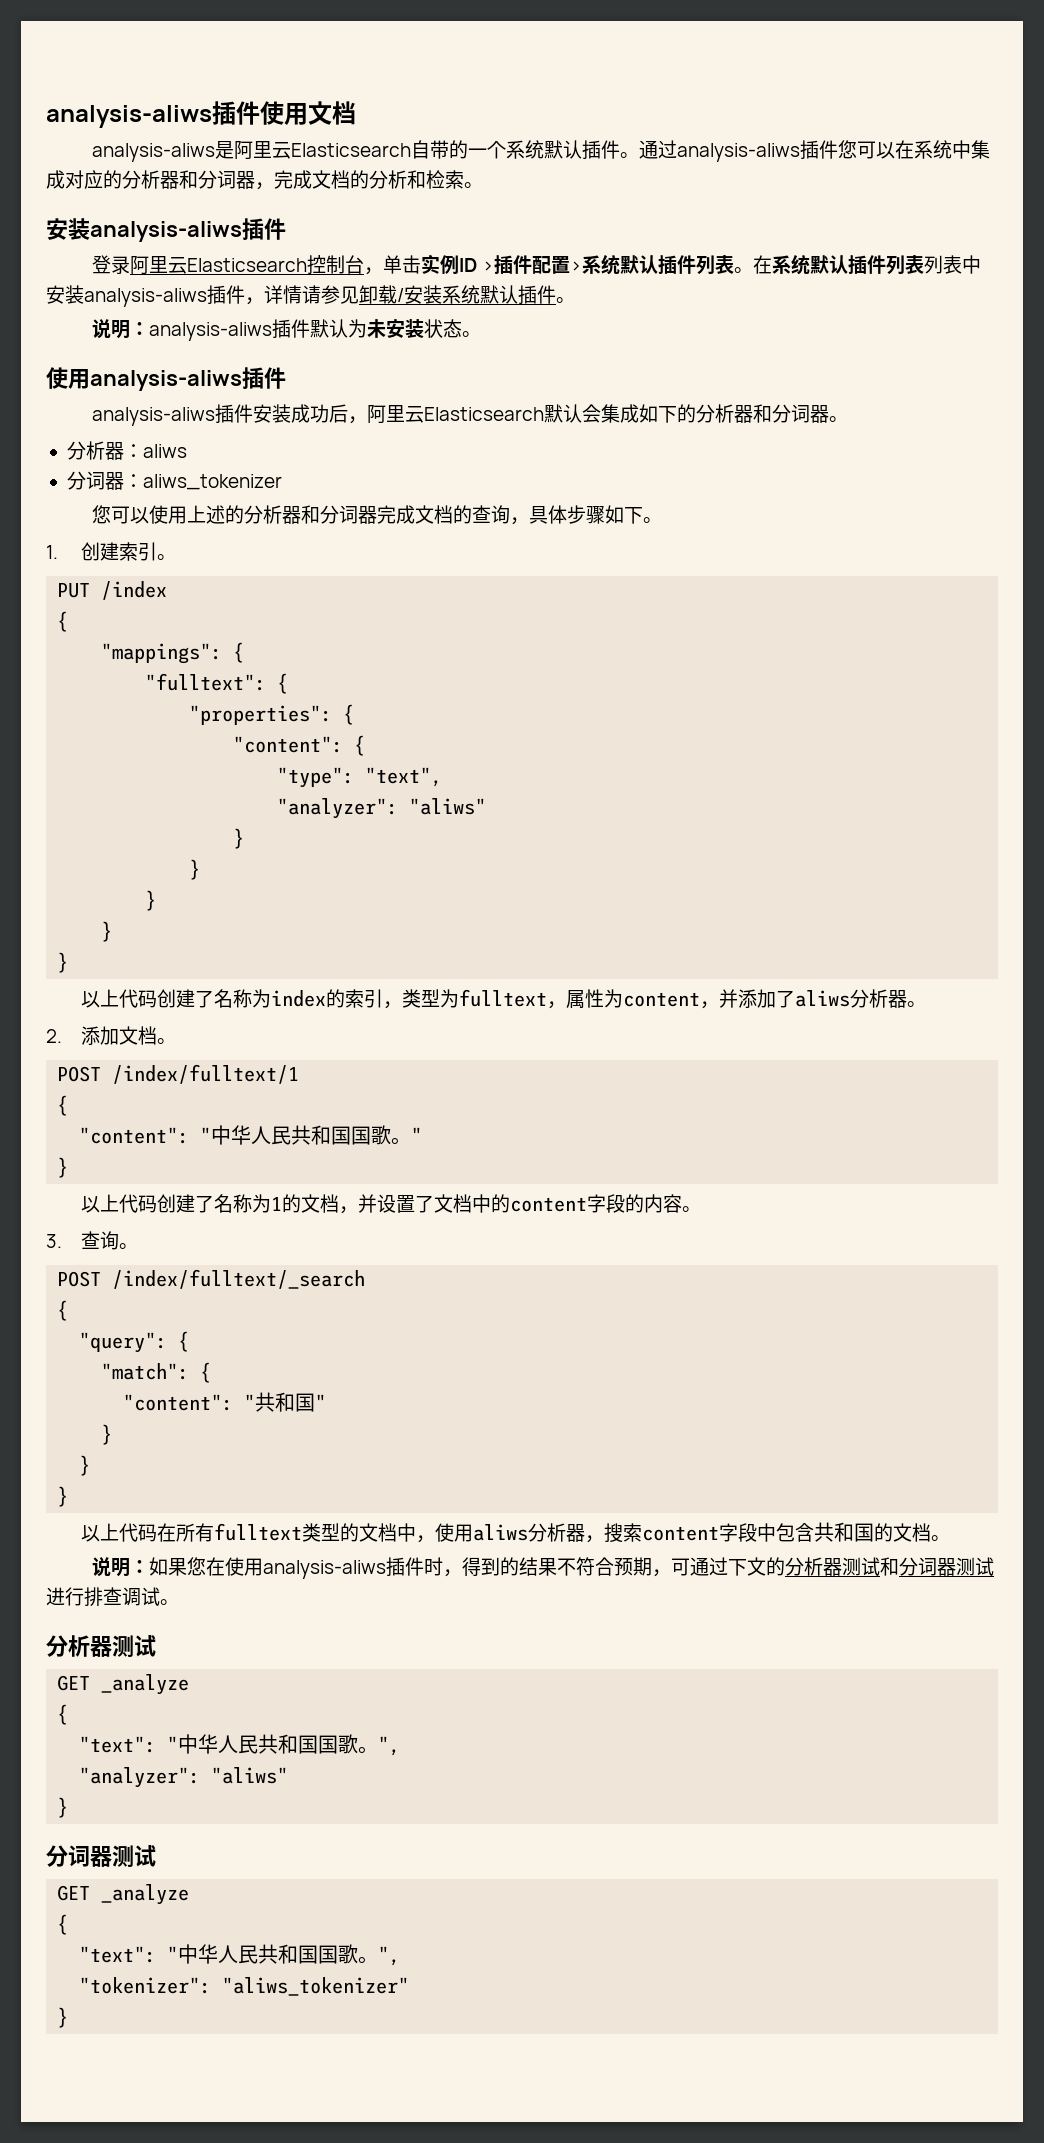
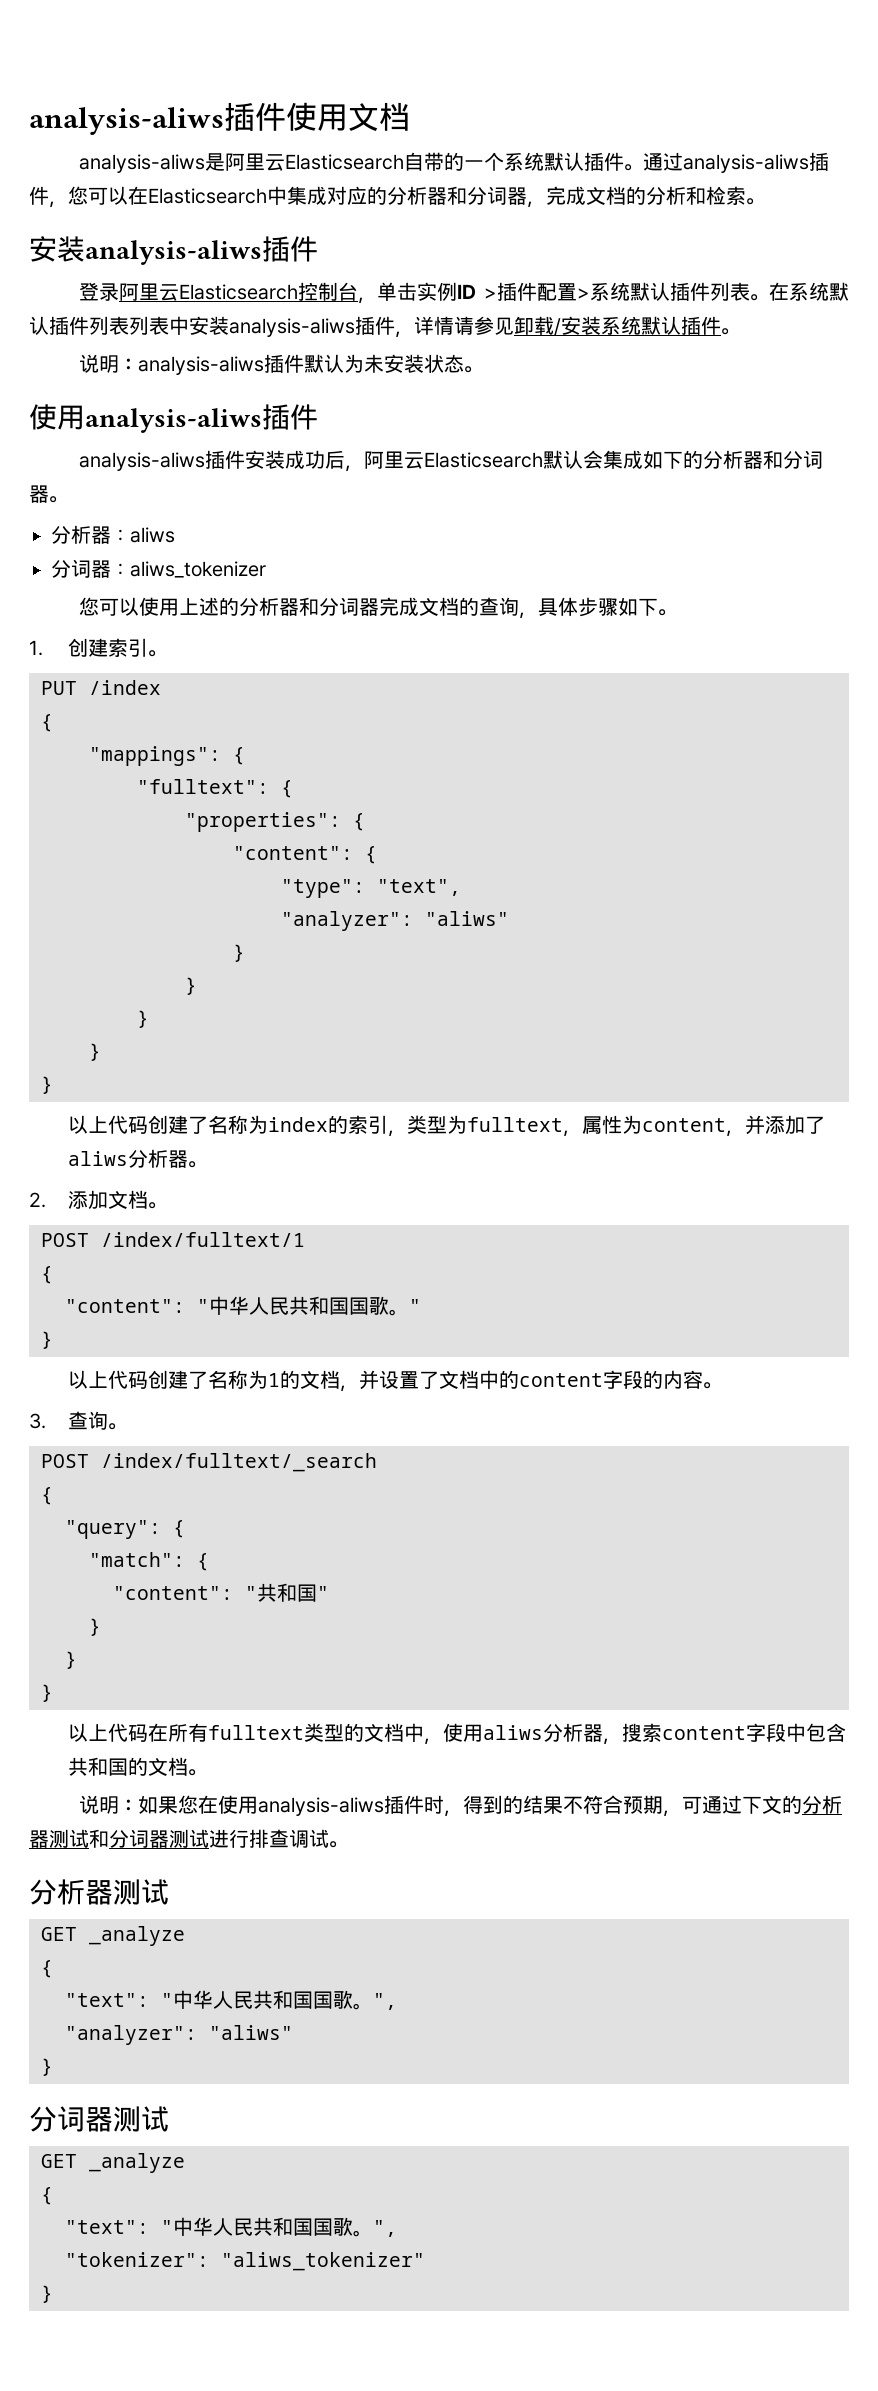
- 通过analysis-aliws插件您可以在系统中集成对应的分析器和分词器，完成文档的分析和检索。
+ 通过analysis-aliws插件，您可以在Elasticsearch中集成对应的分析器和分词器，完成文档的分析和检索。

